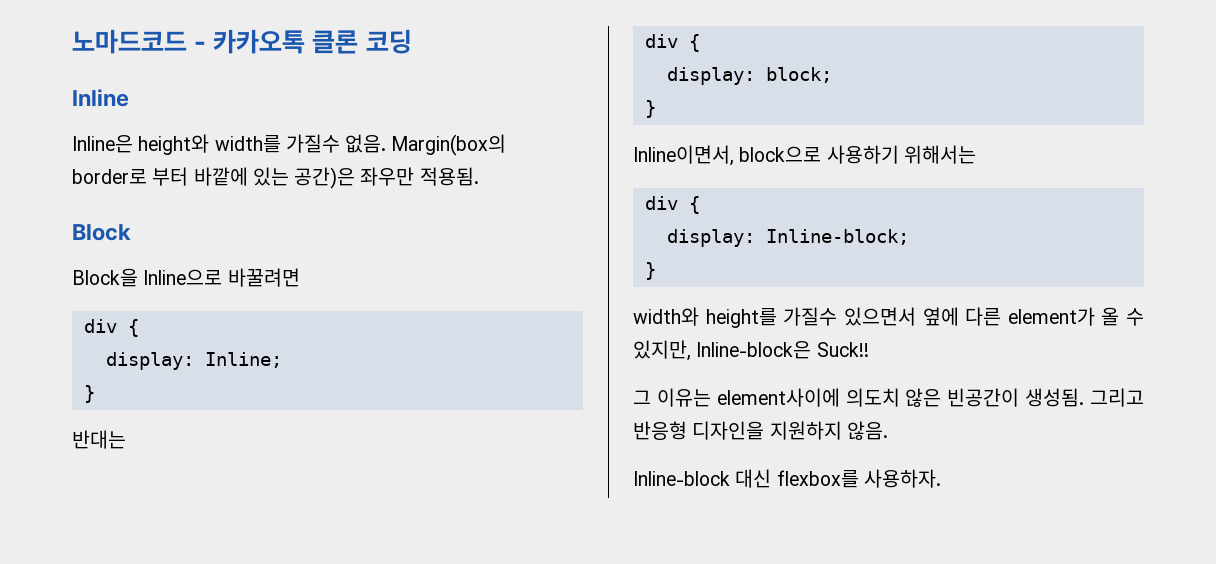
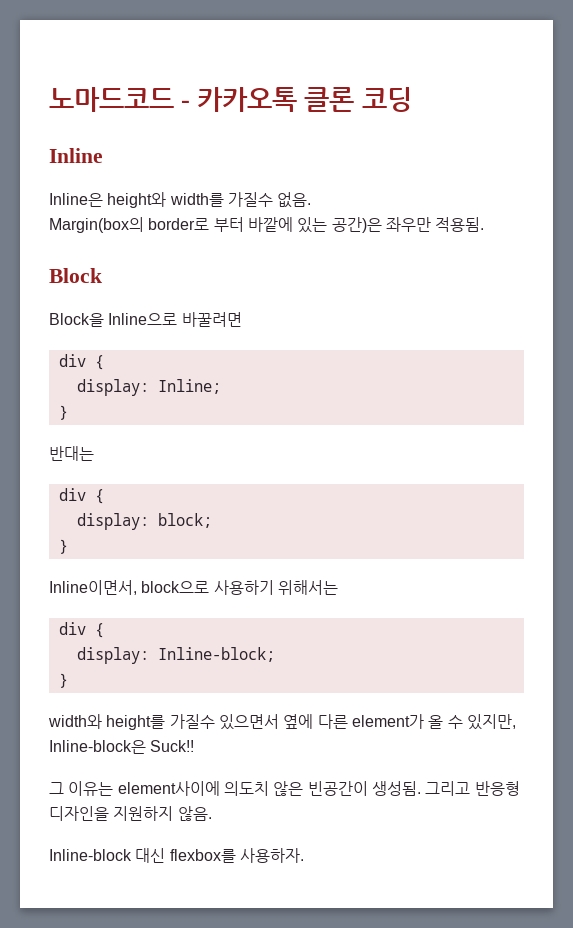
- Inline은 height와 width를 가질수 없음. Margin(box의 border로 부터 바깥에 있는 공간)은 좌우만 적용됨.
+ Inline은 height와 width를 가질수 없음.
+ Margin(box의 border로 부터 바깥에 있는 공간)은 좌우만 적용됨.

